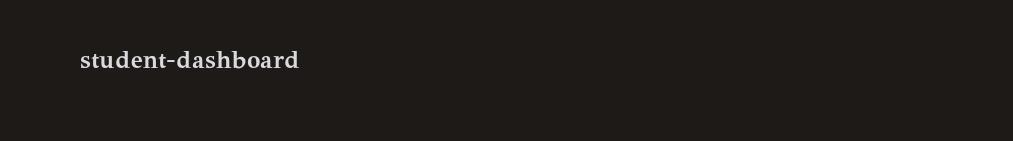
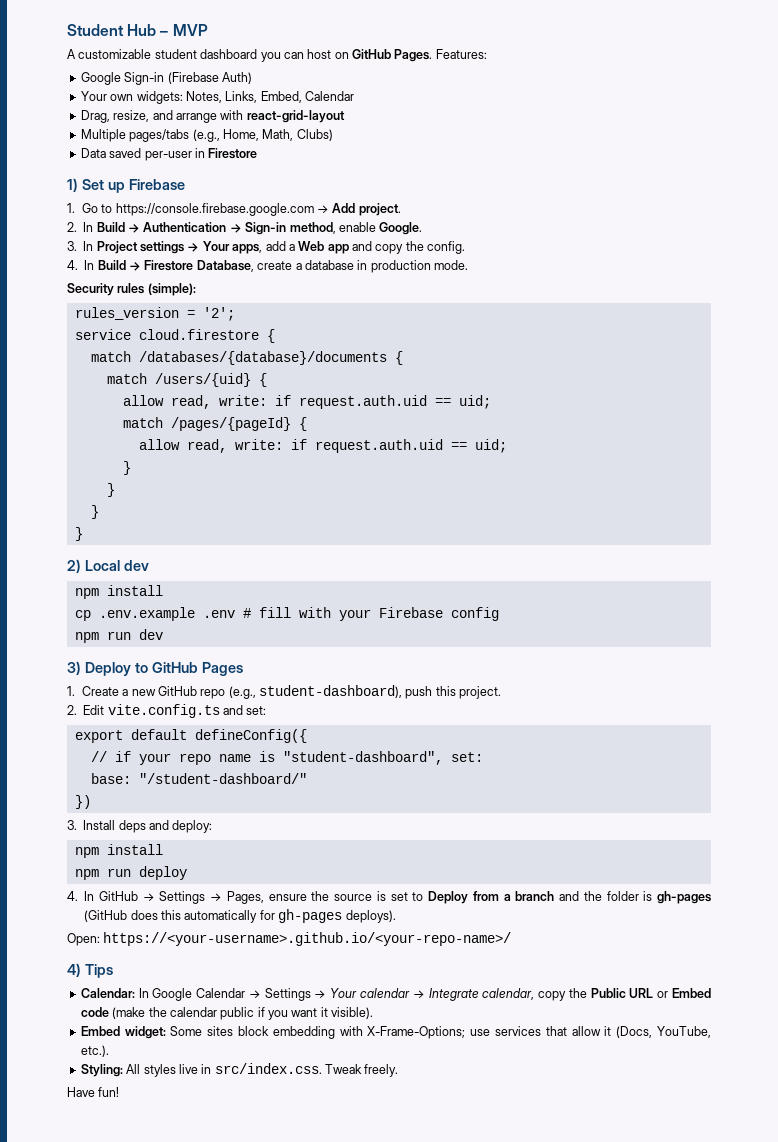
- student-dashboard
+ Student Hub – MVP
+ A customizable student dashboard you can host on GitHub Pages. Features:
+ Google Sign-in (Firebase Auth)
+ Your own widgets: Notes, Links, Embed, Calendar
+ Drag, resize, and arrange with react-grid-layout
+ Multiple pages/tabs (e.g., Home, Math, Clubs)
+ Data saved per-user in Firestore
+ 1) Set up Firebase
+ 1. Go to https://console.firebase.google.com → Add project.
+ 2. In Build → Authentication → Sign-in method, enable Google.
+ 3. In Project settings → Your apps, add a Web app and copy the config.
+ 4. In Build → Firestore Database, create a database in production mode.
+ Security rules (simple):
+ rules_version = '2';
+ service cloud.firestore {
+ match /databases/{database}/documents {
+ match /users/{uid} {
+ allow read, write: if request.auth.uid == uid;
+ match /pages/{pageId} {
+ allow read, write: if request.auth.uid == uid;
+ }
+ }
+ }
+ }
+ 2) Local dev
+ npm install
+ cp .env.example .env # fill with your Firebase config
+ npm run dev
+ 3) Deploy to GitHub Pages
+ 1. Create a new GitHub repo (e.g., student-dashboard), push this project.
+ 2. Edit vite.config.ts and set:
+ export default defineConfig({
+ // if your repo name is "student-dashboard", set:
+ base: "/student-dashboard/"
+ })
+ 3. Install deps and deploy:
+ npm install
+ npm run deploy
+ 4. In GitHub → Settings → Pages, ensure the source is set to Deploy from a branch and the folder is gh-pages (GitHub does this automatically for gh-pages deploys).
+ Open: https://<your-username>.github.io/<your-repo-name>/
+ 4) Tips
+ Calendar: In Google Calendar → Settings → Your calendar → Integrate calendar, copy the Public URL or Embed code (make the calendar public if you want it visible).
+ Embed widget: Some sites block embedding with X-Frame-Options; use services that allow it (Docs, YouTube, etc.).
+ Styling: All styles live in src/index.css. Tweak freely.
+ Have fun!

